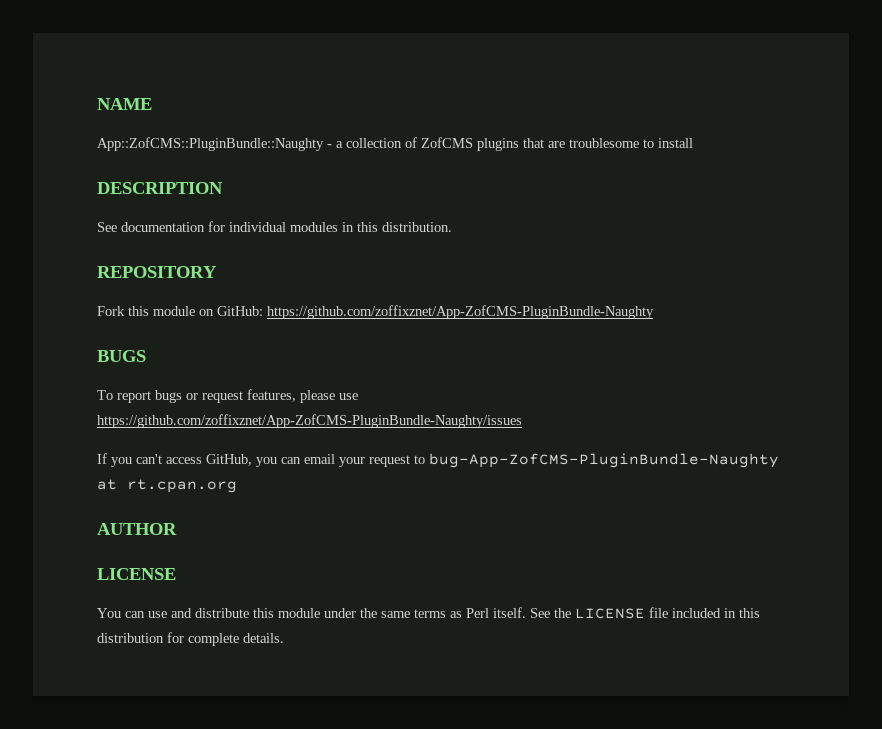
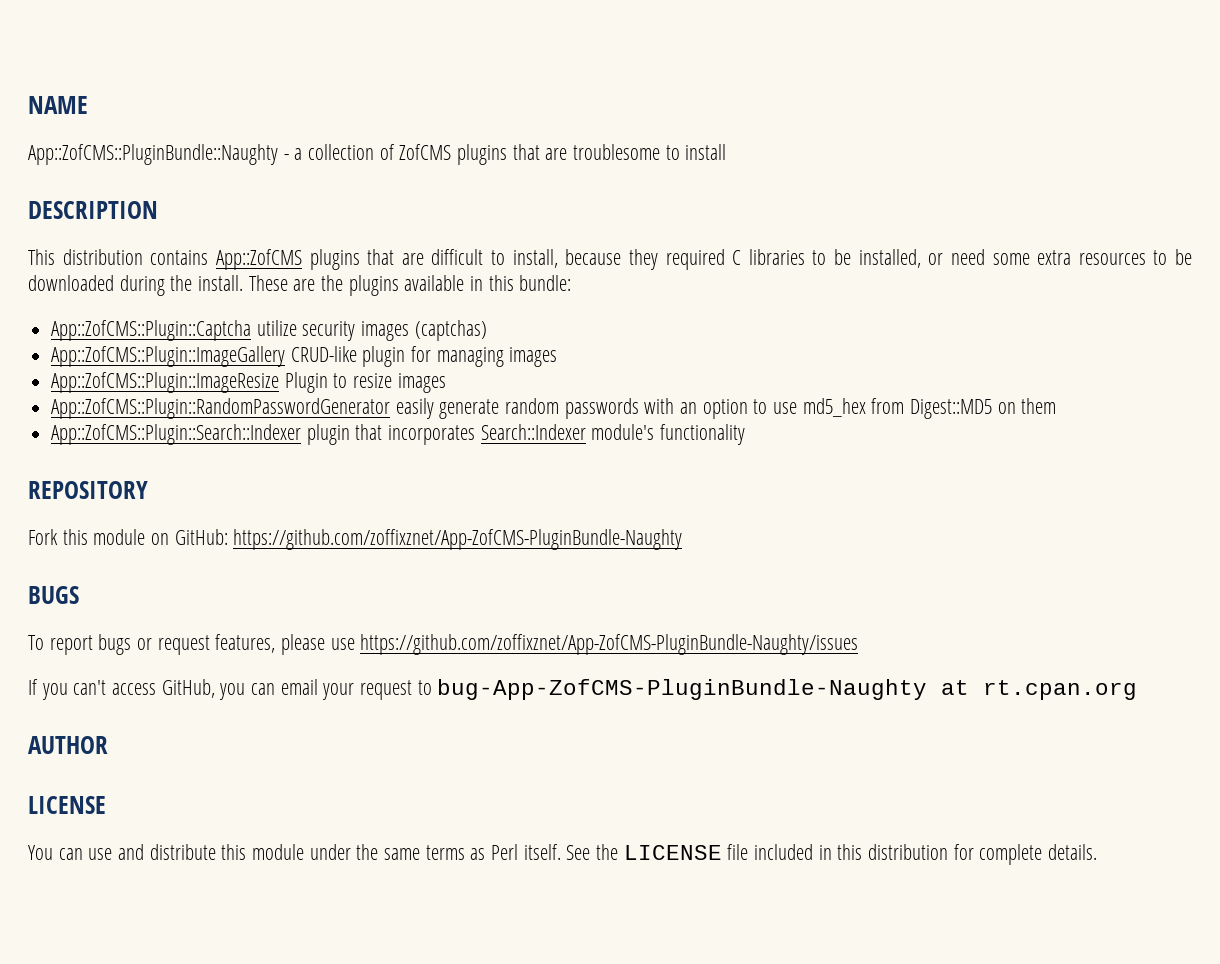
- See documentation for individual modules in this distribution.
+ This distribution contains App::ZofCMS plugins that are difficult to install, because they required C libraries to be installed, or need some extra resources to be downloaded during the install. These are the plugins available in this bundle:
+ App::ZofCMS::Plugin::Captcha utilize security images (captchas)
+ App::ZofCMS::Plugin::ImageGallery CRUD-like plugin for managing images
+ App::ZofCMS::Plugin::ImageResize Plugin to resize images
+ App::ZofCMS::Plugin::RandomPasswordGenerator easily generate random passwords with an option to use md5_hex from Digest::MD5 on them
+ App::ZofCMS::Plugin::Search::Indexer plugin that incorporates Search::Indexer module's functionality

